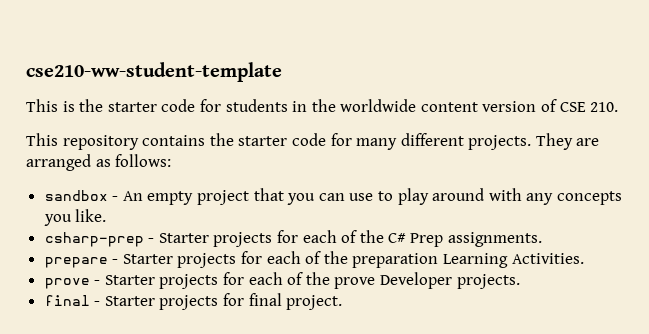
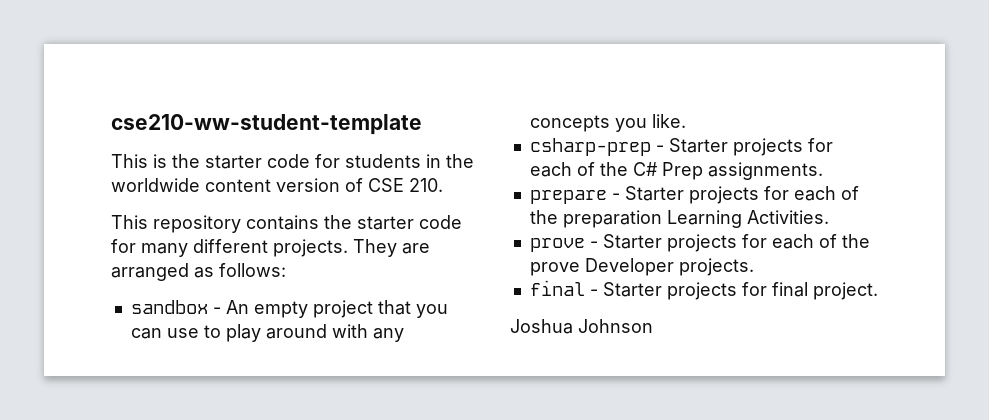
+ Joshua Johnson

